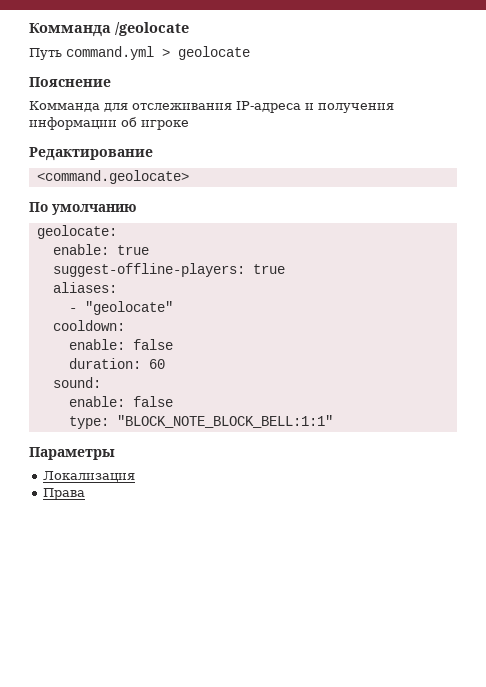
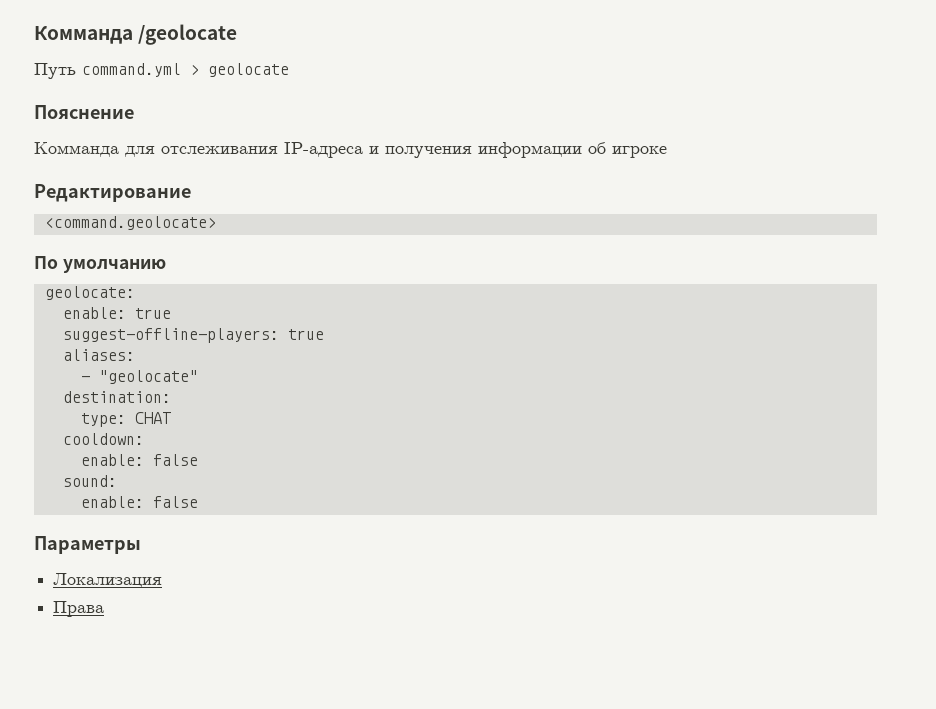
+ destination:
+ type: CHAT
- duration: 60
- type: "BLOCK_NOTE_BLOCK_BELL:1:1"

